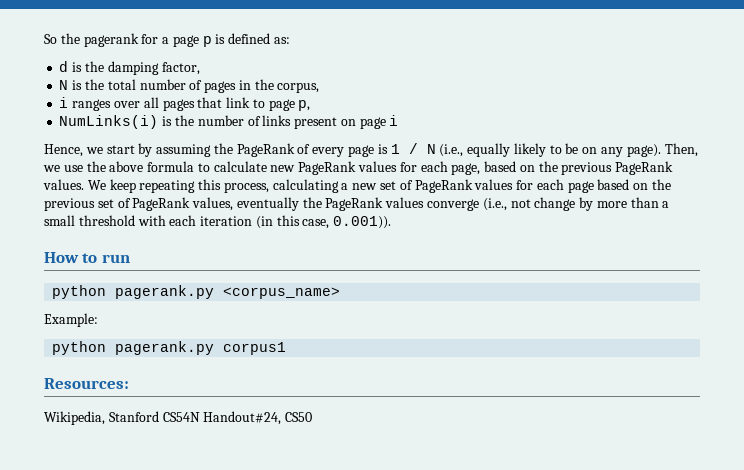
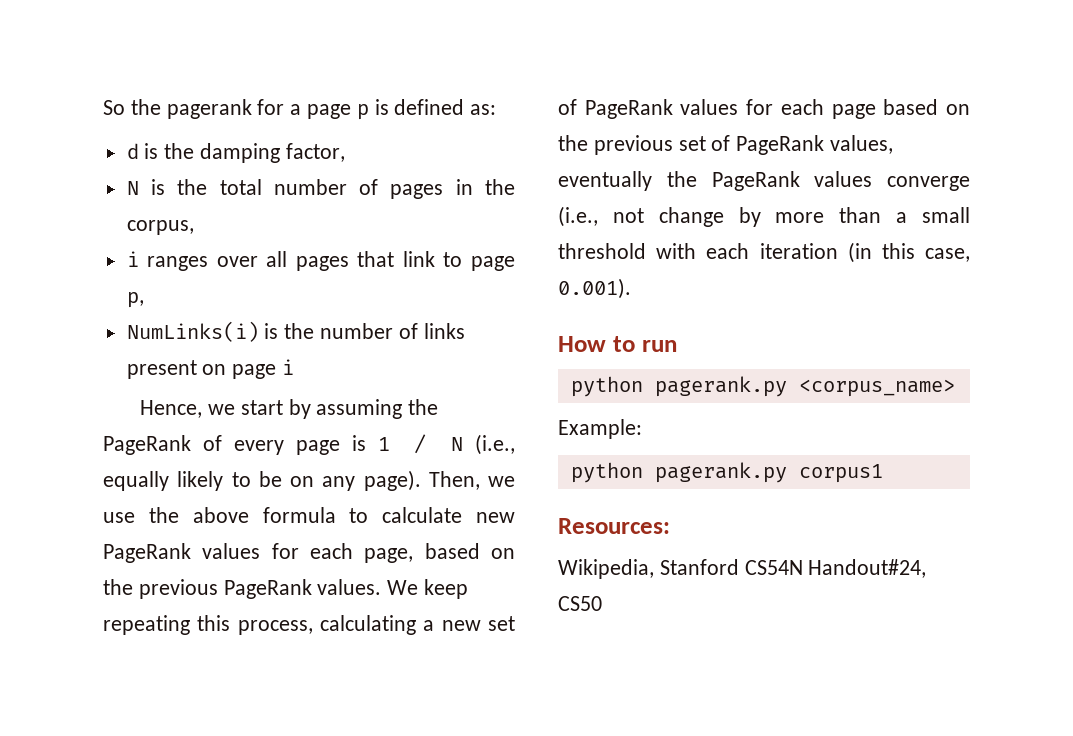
- We keep repeating this process, calculating a new set of PageRank values for each page based on the previous set of PageRank values, eventually the PageRank values converge (i.e., not change by more than a small threshold with each iteration (in this case, 0.001)).
+ We keep repeating this process, calculating a new set of PageRank values for each page based on the previous set of PageRank values, eventually the PageRank values converge (i.e., not change by more than a small threshold with each iteration (in this case, 0.001).

